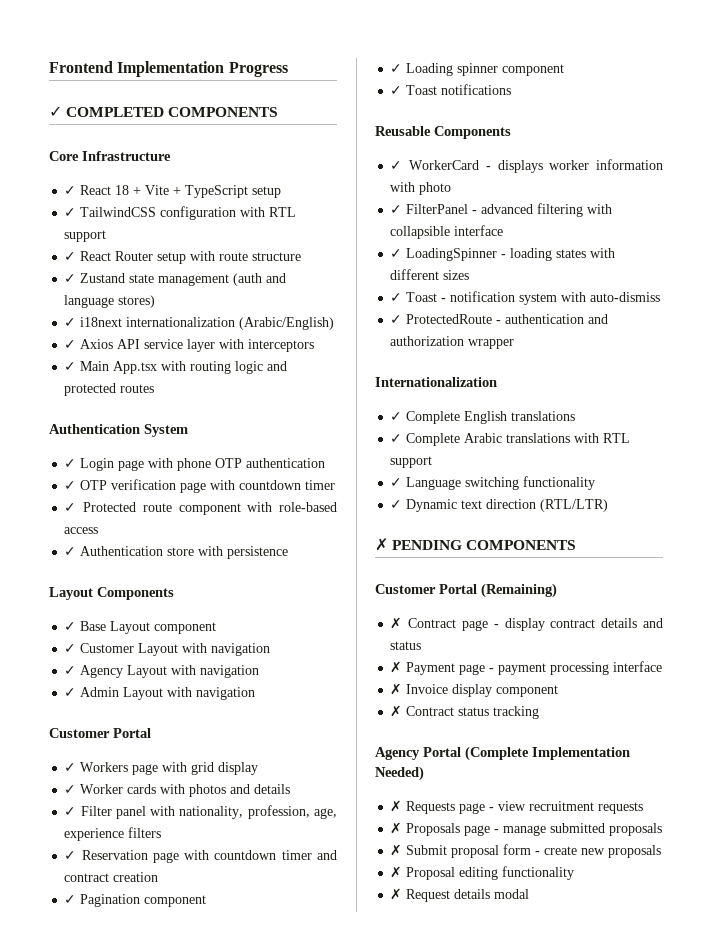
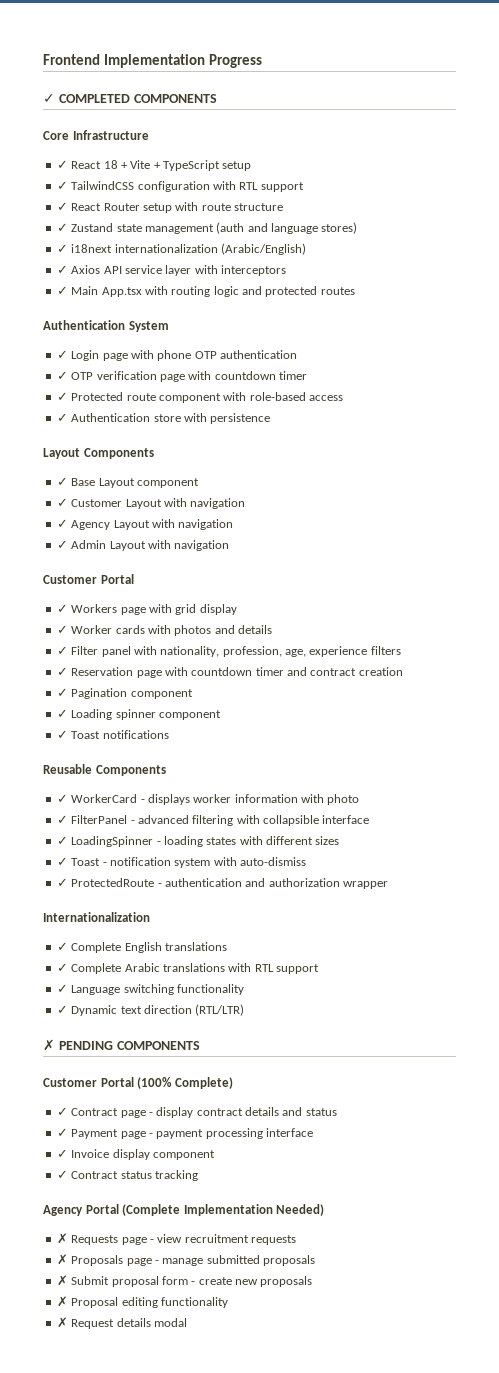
- Customer Portal (Remaining)
- ✗ Contract page - display contract details and status
+ Customer Portal (100% Complete)
+ ✓ Contract page - display contract details and status
- ✗ Payment page - payment processing interface
+ ✓ Payment page - payment processing interface
- ✗ Invoice display component
+ ✓ Invoice display component
- ✗ Contract status tracking
+ ✓ Contract status tracking

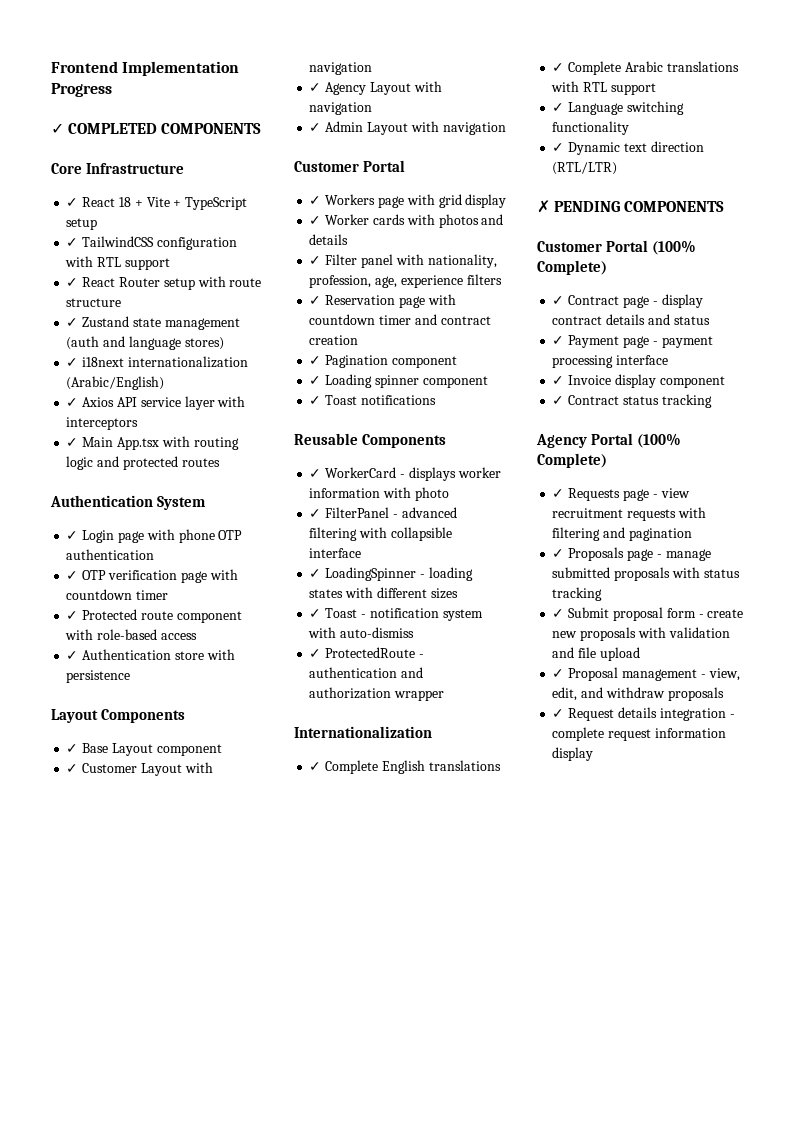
- Agency Portal (Complete Implementation Needed)
- ✗ Requests page - view recruitment requests
- ✗ Proposals page - manage submitted proposals
- ✗ Submit proposal form - create new proposals
- ✗ Proposal editing functionality
- ✗ Request details modal
+ Agency Portal (100% Complete)
+ ✓ Requests page - view recruitment requests with filtering and pagination
+ ✓ Proposals page - manage submitted proposals with status tracking
+ ✓ Submit proposal form - create new proposals with validation and file upload
+ ✓ Proposal management - view, edit, and withdraw proposals
+ ✓ Request details integration - complete request information display

